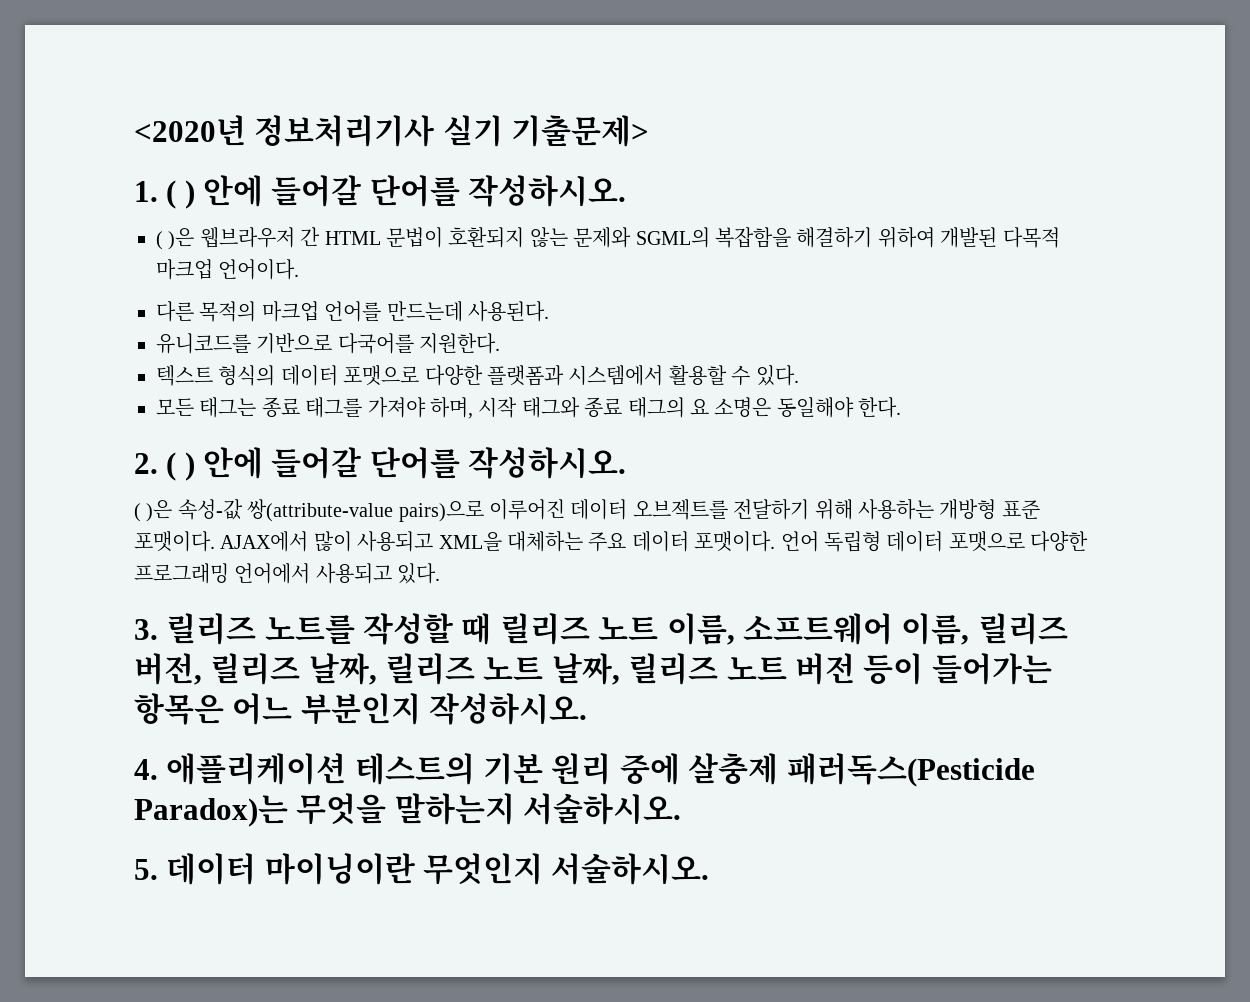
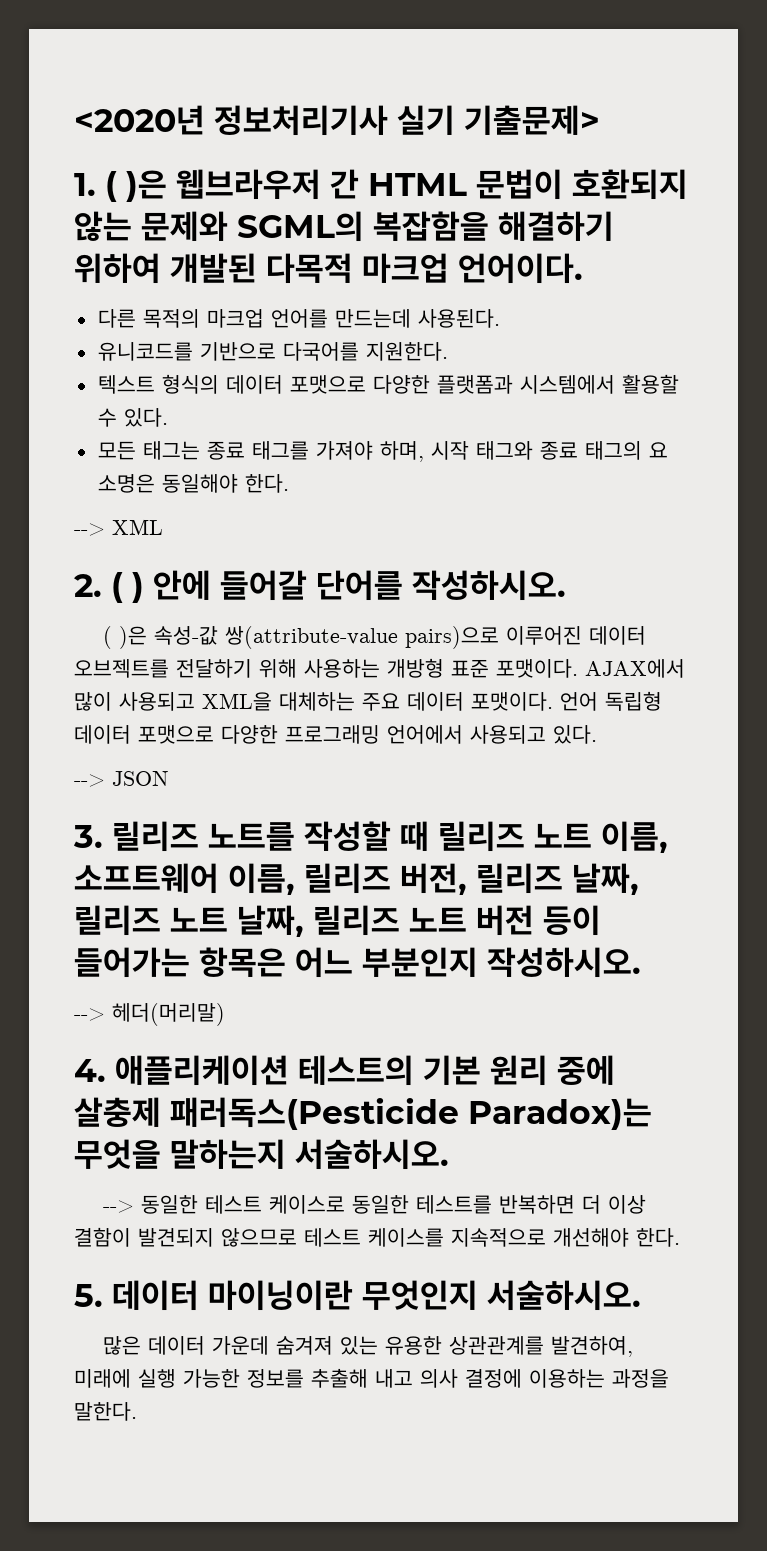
- 1. ( ) 안에 들어갈 단어를 작성하시오.
- ( )은 웹브라우저 간 HTML 문법이 호환되지 않는 문제와 SGML의 복잡함을 해결하기 위하여 개발된 다목적 마크업 언어이다.
+ 1. ( )은 웹브라우저 간 HTML 문법이 호환되지 않는 문제와 SGML의 복잡함을 해결하기 위하여 개발된 다목적 마크업 언어이다.
+ --> XML
+ --> JSON
+ --> 헤더(머리말)
+ --> 동일한 테스트 케이스로 동일한 테스트를 반복하면 더 이상 결함이 발견되지 않으므로 테스트 케이스를 지속적으로 개선해야 한다.
+ 많은 데이터 가운데 숨겨져 있는 유용한 상관관계를 발견하여, 미래에 실행 가능한 정보를 추출해 내고 의사 결정에 이용하는 과정을 말한다.

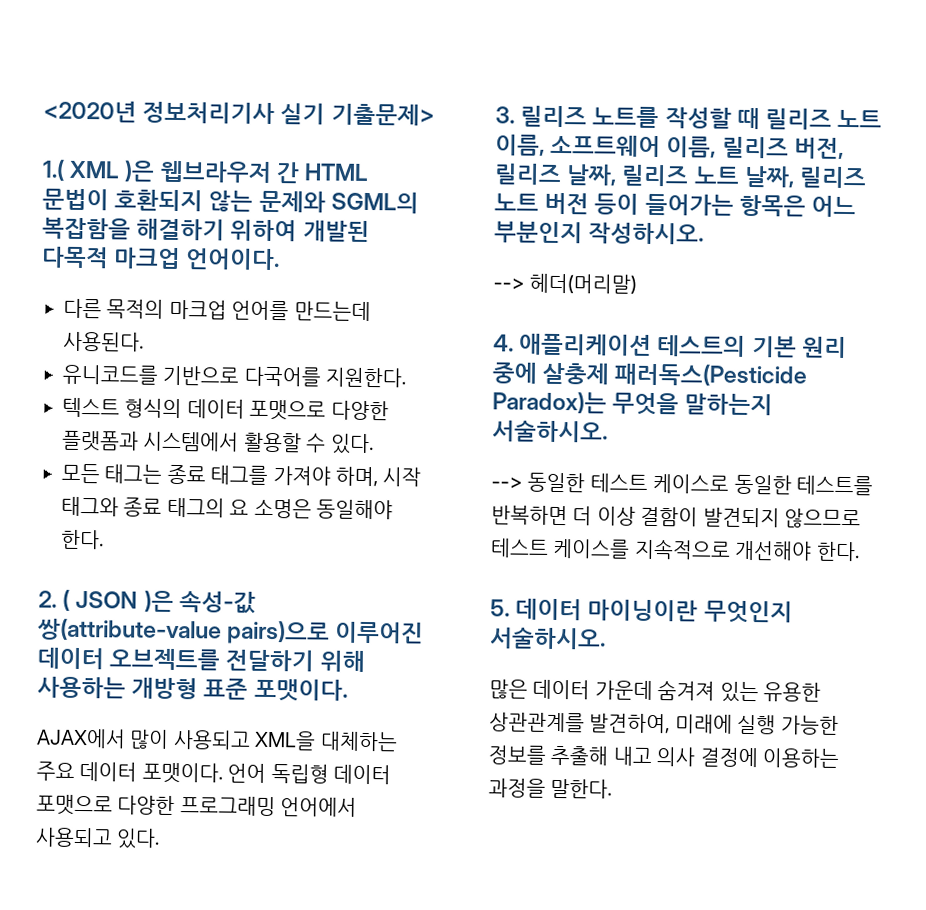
- 1. ( )은 웹브라우저 간 HTML 문법이 호환되지 않는 문제와 SGML의 복잡함을 해결하기 위하여 개발된 다목적 마크업 언어이다.
+ 1.( XML )은 웹브라우저 간 HTML 문법이 호환되지 않는 문제와 SGML의 복잡함을 해결하기 위하여 개발된 다목적 마크업 언어이다.
- --> XML
- 2. ( ) 안에 들어갈 단어를 작성하시오.
- ( )은 속성-값 쌍(attribute-value pairs)으로 이루어진 데이터 오브젝트를 전달하기 위해 사용하는 개방형 표준 포맷이다. AJAX에서 많이 사용되고 XML을 대체하는 주요 데이터 포맷이다.
+ 2. ( JSON )은 속성-값 쌍(attribute-value pairs)으로 이루어진 데이터 오브젝트를 전달하기 위해 사용하는 개방형 표준 포맷이다.
+ AJAX에서 많이 사용되고 XML을 대체하는 주요 데이터 포맷이다.
- --> JSON

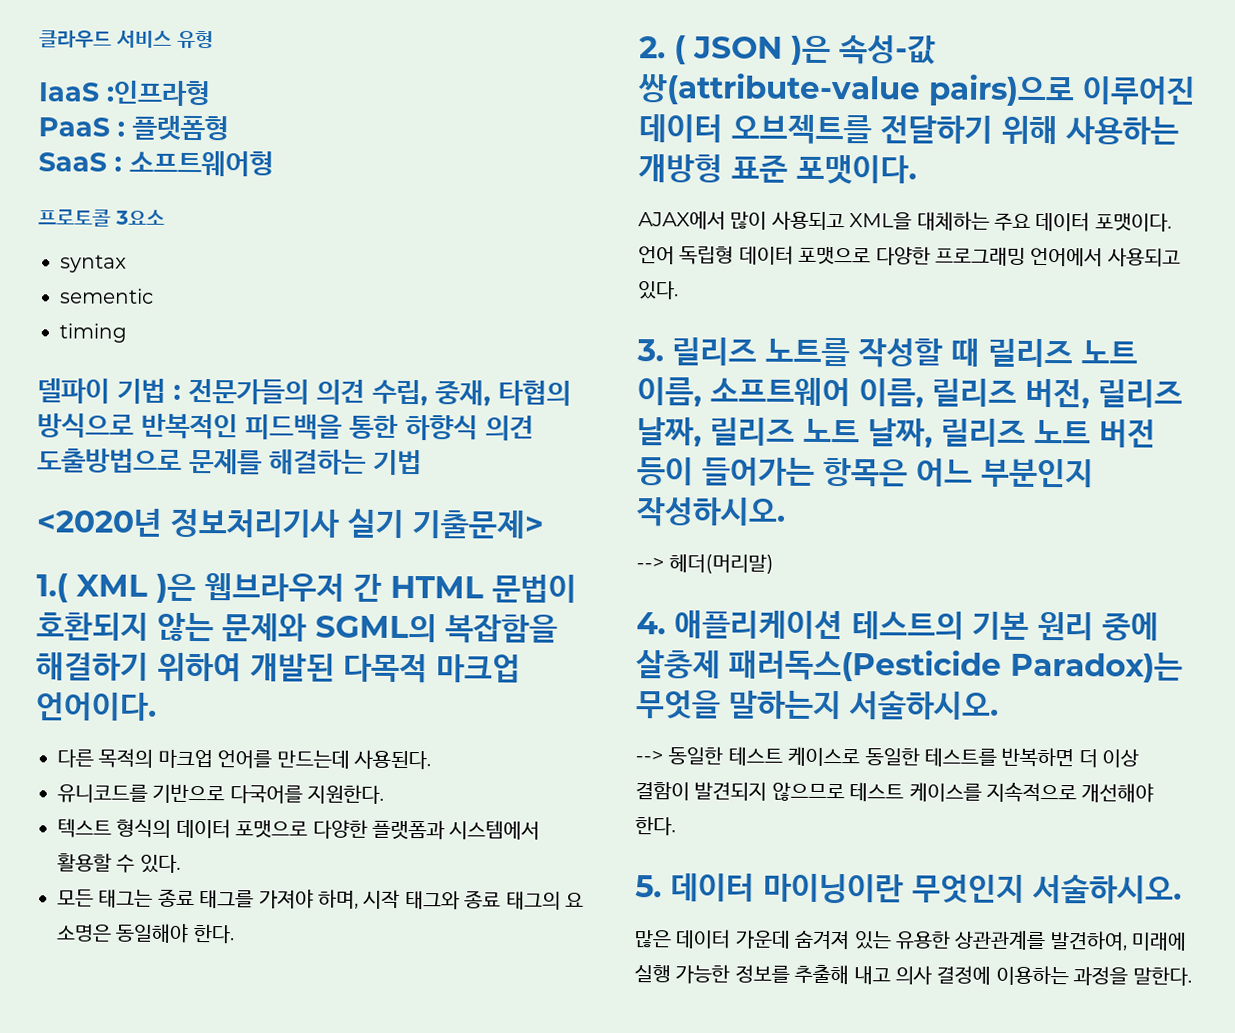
+ 클라우드 서비스 유형
+ IaaS :인프라형
+ PaaS : 플랫폼형
+ SaaS : 소프트웨어형
+ 프로토콜 3요소
+ syntax
+ sementic
+ timing
+ 델파이 기법 : 전문가들의 의견 수립, 중재, 타협의 방식으로 반복적인 피드백을 통한 하향식 의견 도출방법으로 문제를 해결하는 기법

